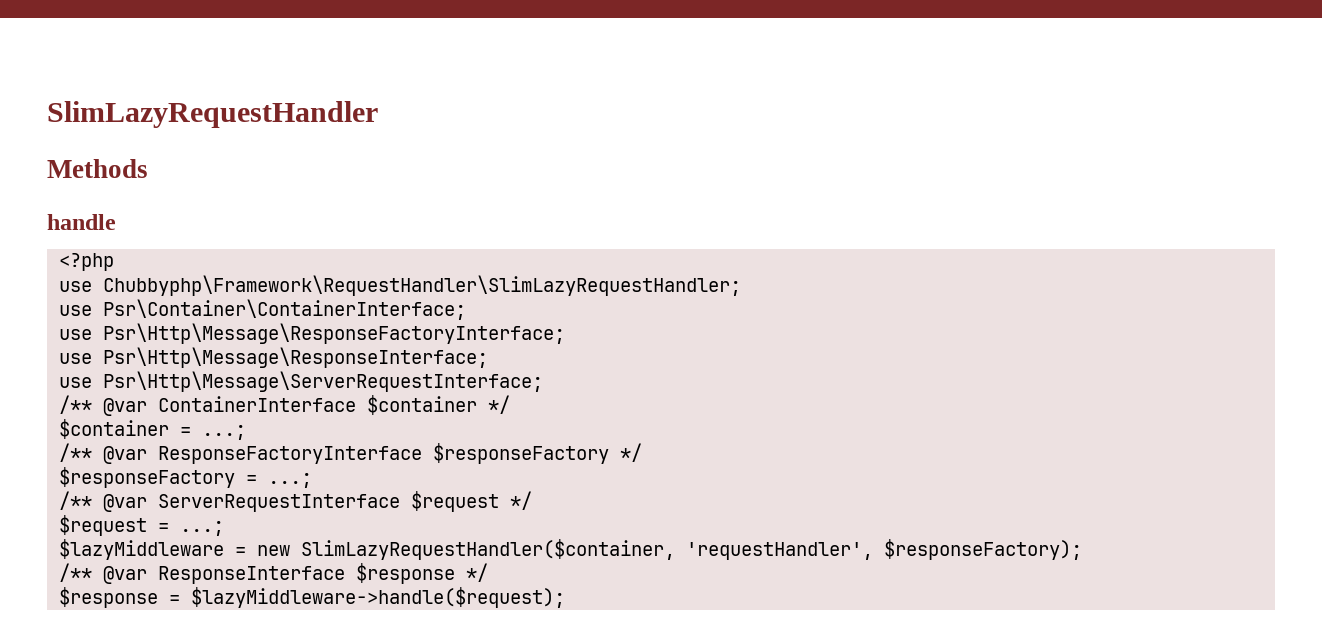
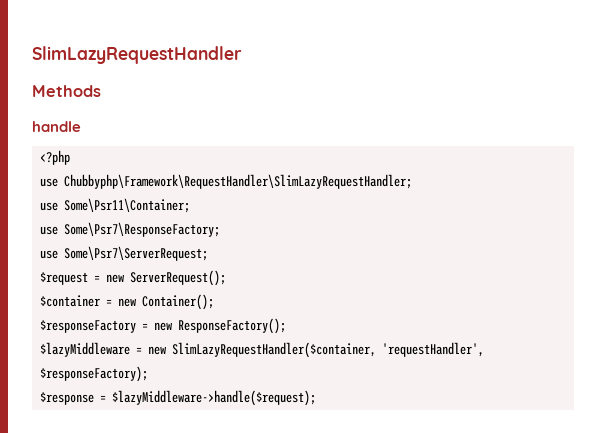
- use Psr\Container\ContainerInterface;
- use Psr\Http\Message\ResponseFactoryInterface;
- use Psr\Http\Message\ResponseInterface;
- use Psr\Http\Message\ServerRequestInterface;
- /** @var ContainerInterface $container */
- $container = ...;
- /** @var ResponseFactoryInterface $responseFactory */
- $responseFactory = ...;
- /** @var ServerRequestInterface $request */
- $request = ...;
+ use Some\Psr11\Container;
+ use Some\Psr7\ResponseFactory;
+ use Some\Psr7\ServerRequest;
+ $request = new ServerRequest();
+ $container = new Container();
+ $responseFactory = new ResponseFactory();
- /** @var ResponseInterface $response */

